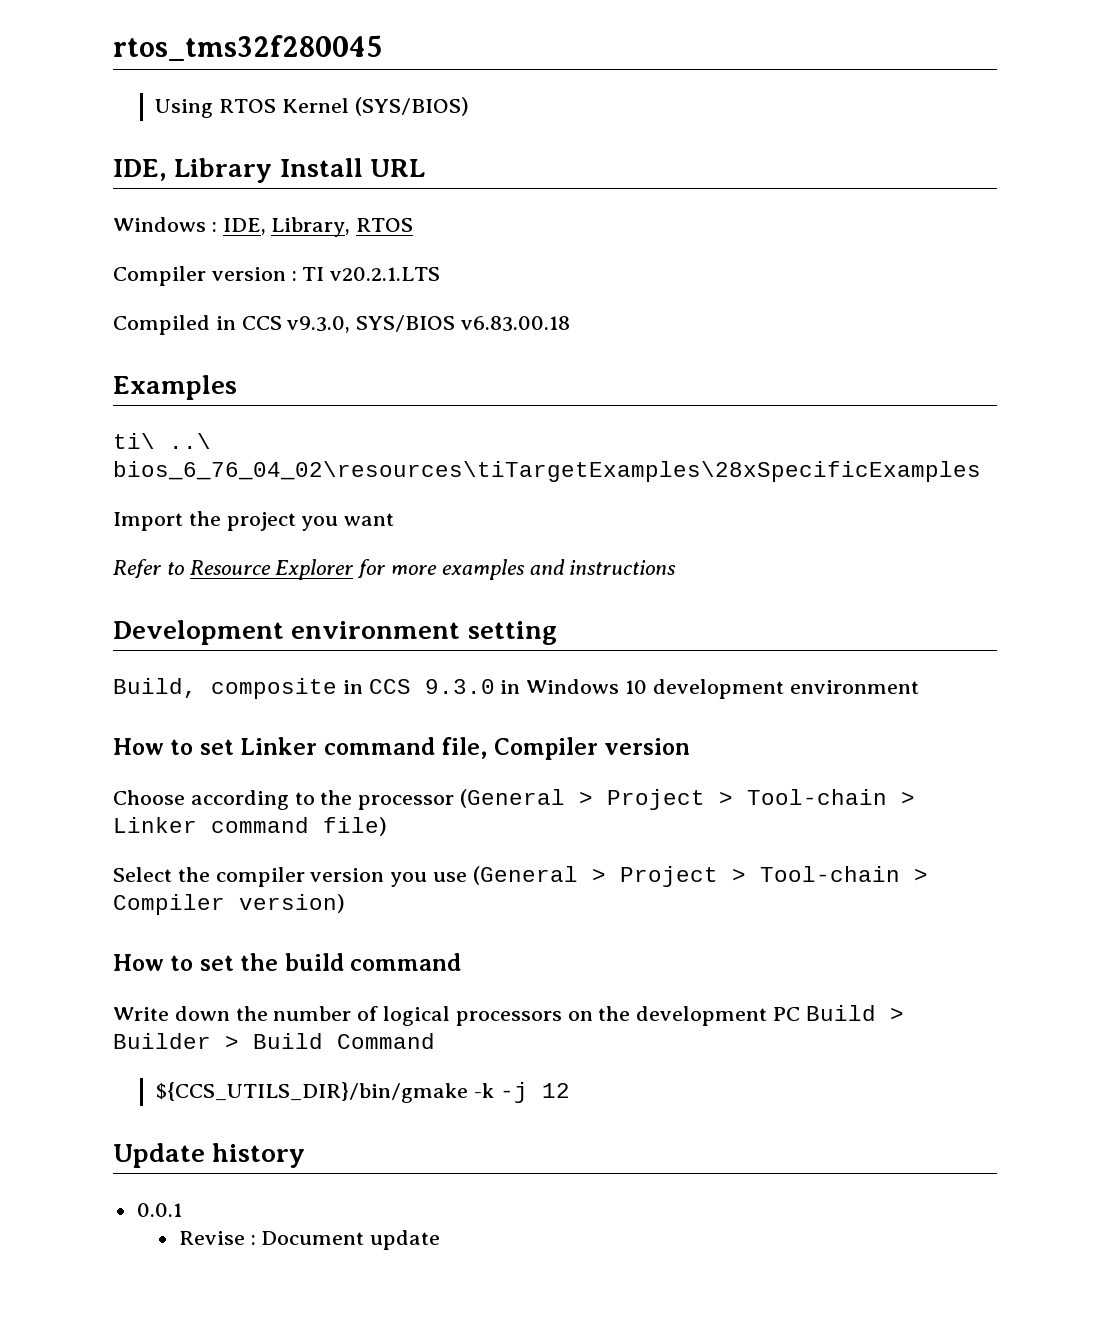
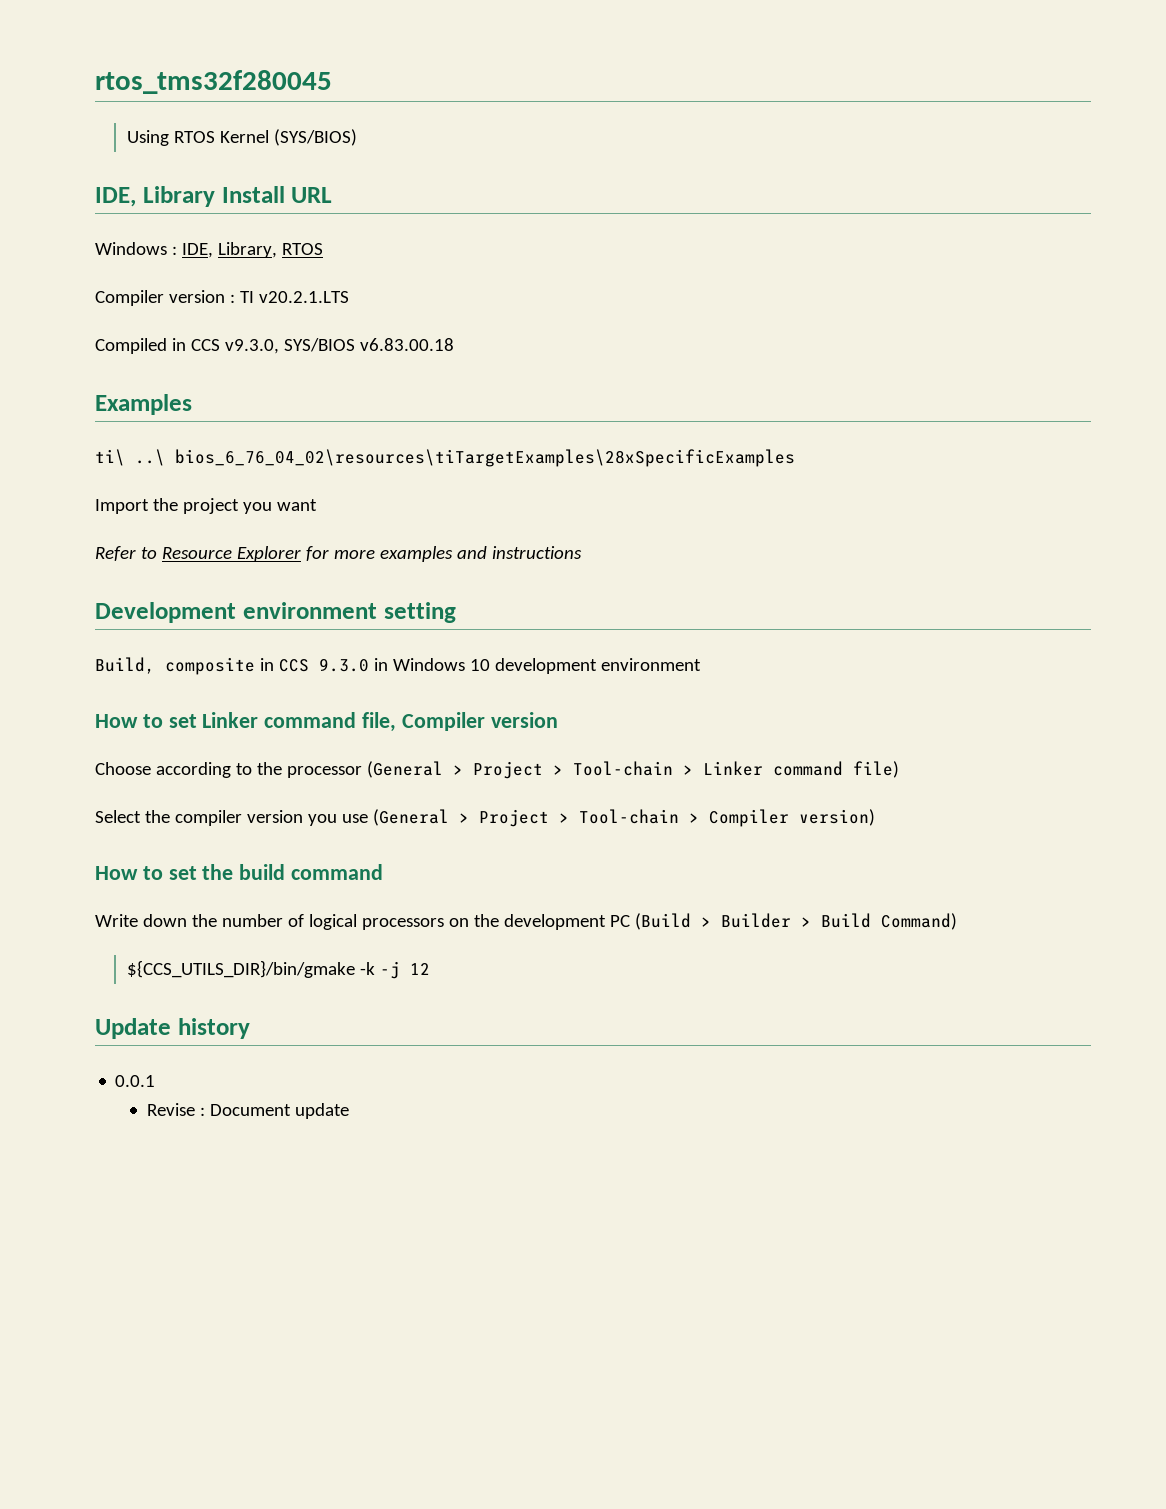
- Write down the number of logical processors on the development PC Build > Builder > Build Command
+ Write down the number of logical processors on the development PC (Build > Builder > Build Command)

